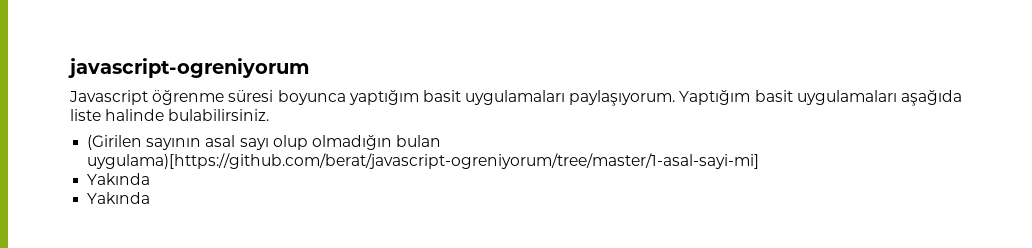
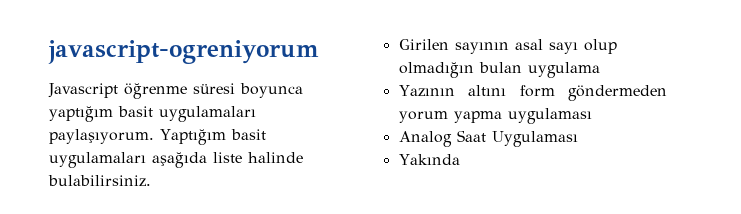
- (Girilen sayının asal sayı olup olmadığın bulan uygulama)[https://github.com/berat/javascript-ogreniyorum/tree/master/1-asal-sayi-mi]
- Yakında
+ Girilen sayının asal sayı olup olmadığın bulan uygulama
+ Yazının altını form göndermeden yorum yapma uygulaması
+ Analog Saat Uygulaması

